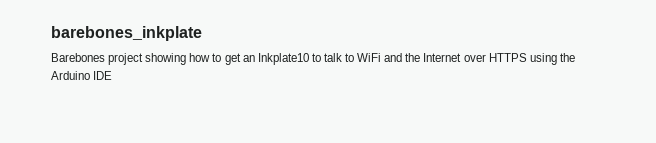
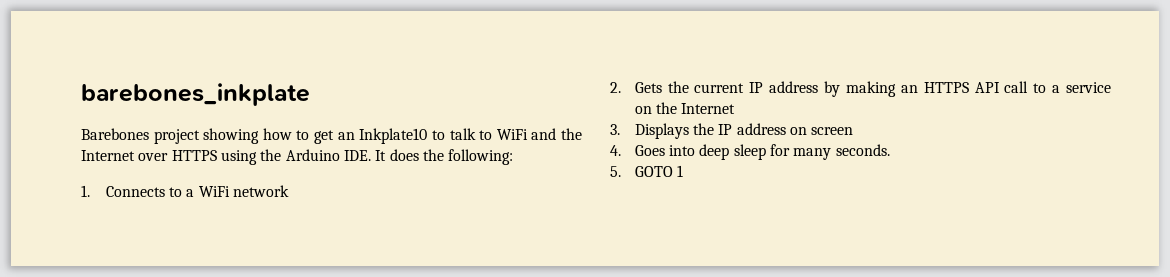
- Barebones project showing how to get an Inkplate10 to talk to WiFi and the Internet over HTTPS using the Arduino IDE
+ Barebones project showing how to get an Inkplate10 to talk to WiFi and the Internet over HTTPS using the Arduino IDE. It does the following:
+ 1. Connects to a WiFi network
+ 2. Gets the current IP address by making an HTTPS API call to a service on the Internet
+ 3. Displays the IP address on screen
+ 4. Goes into deep sleep for many seconds.
+ 5. GOTO 1

